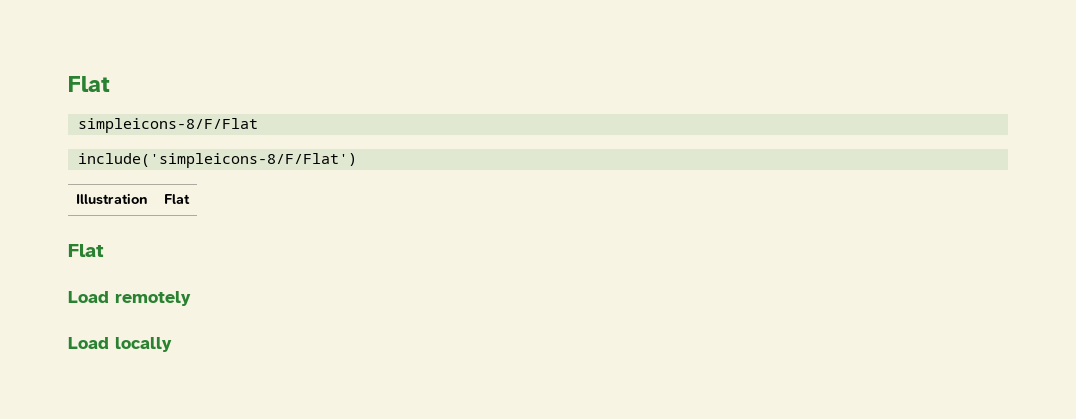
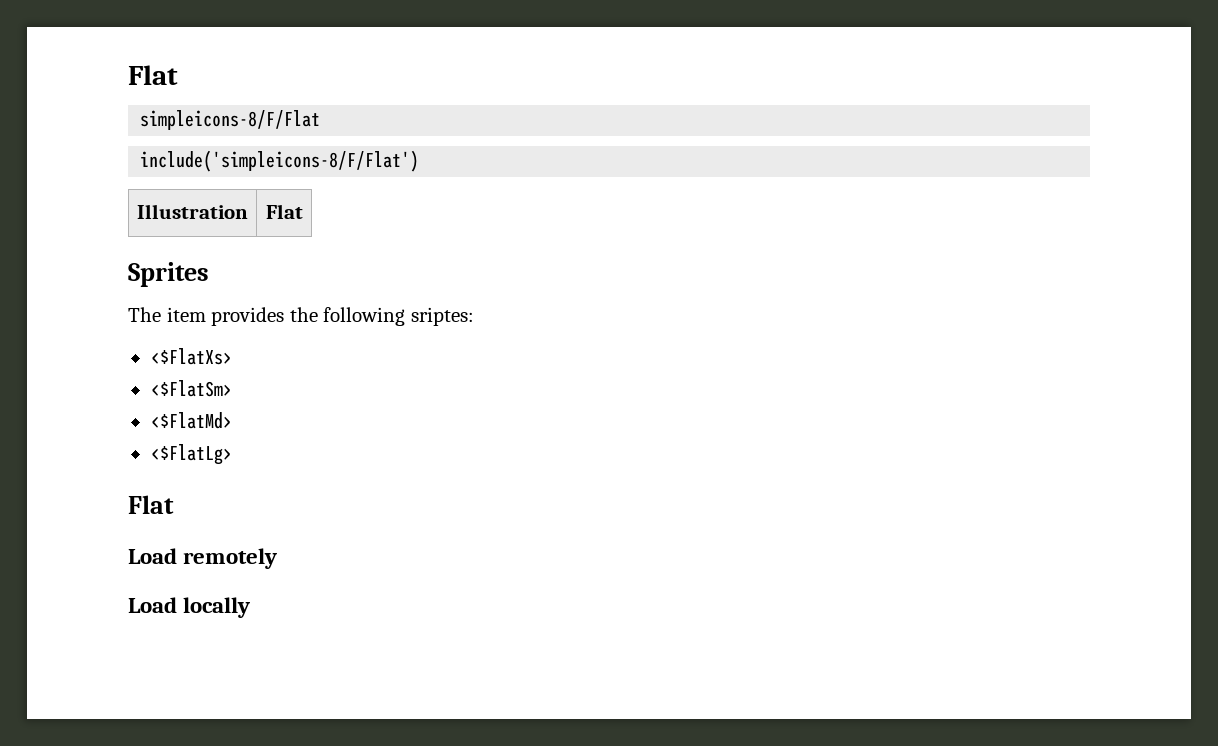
+ Sprites
+ The item provides the following sriptes:
+ <$FlatXs>
+ <$FlatSm>
+ <$FlatMd>
+ <$FlatLg>

